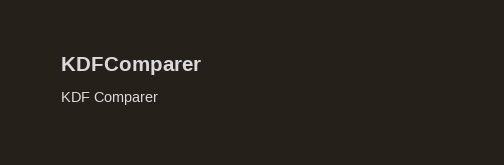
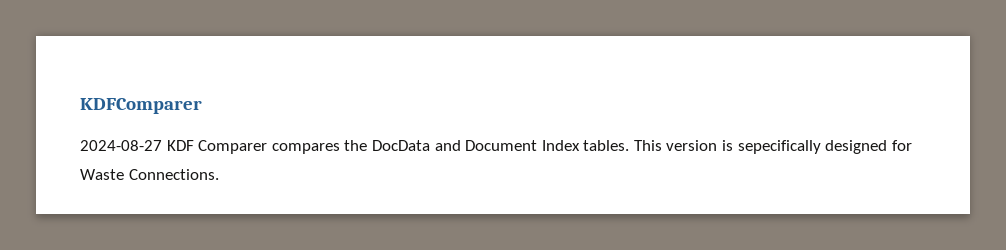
- KDF Comparer
+ 2024-08-27 KDF Comparer compares the DocData and Document Index tables. This version is sepecifically designed for Waste Connections.

